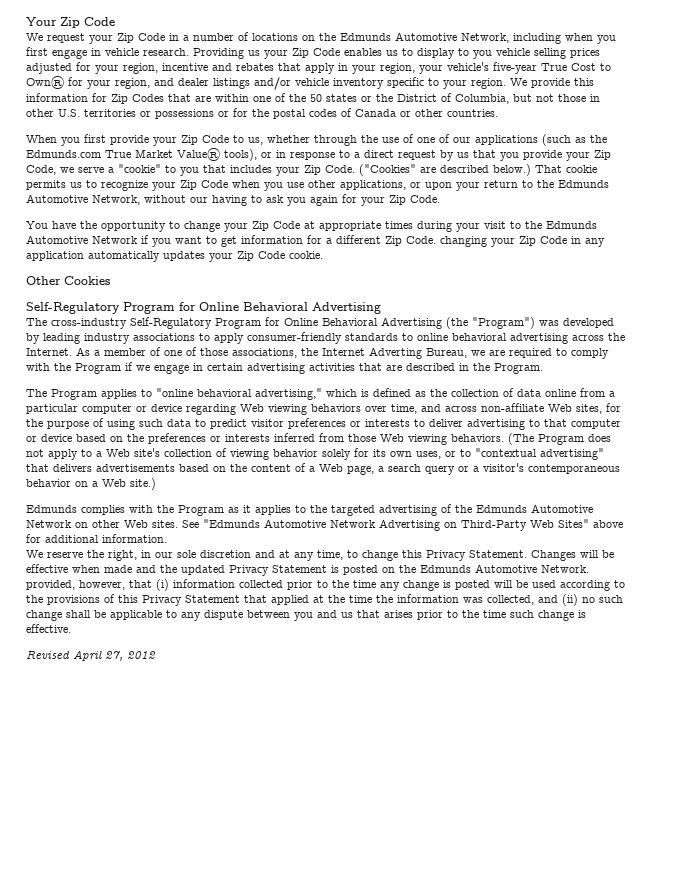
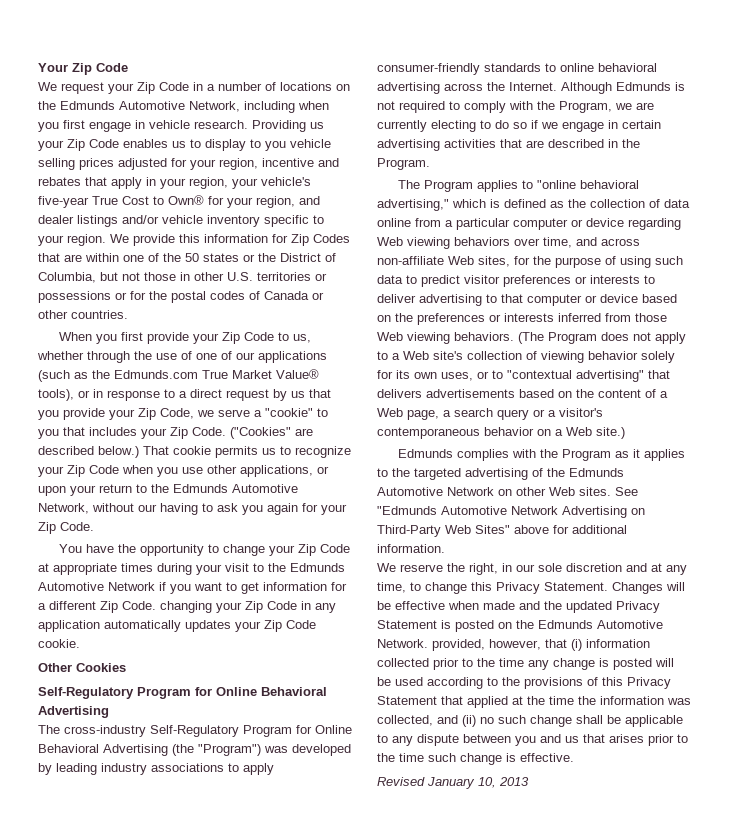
- As a member of one of those associations, the Internet Adverting Bureau, we are required to comply with the Program if we engage in certain advertising activities that are described in the Program.
+ Although Edmunds is not required to comply with the Program, we are currently electing to do so if we engage in certain advertising activities that are described in the Program.
- Revised April 27, 2012
+ Revised January 10, 2013

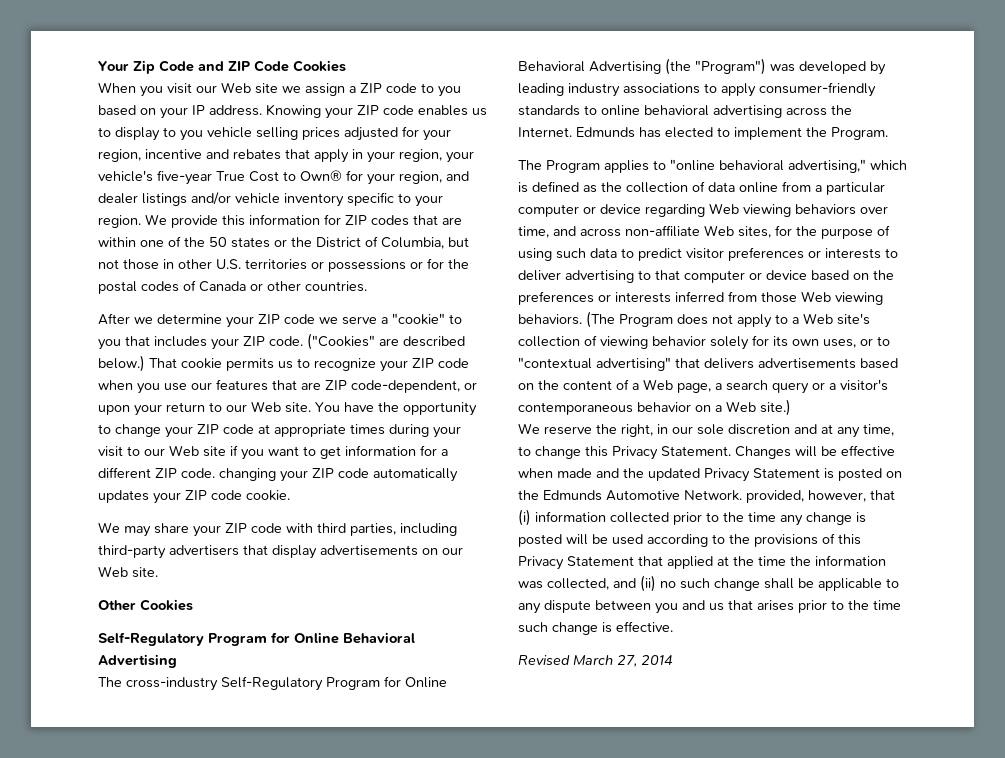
- Your Zip Code
- We request your Zip Code in a number of locations on the Edmunds Automotive Network, including when you first engage in vehicle research. Providing us your Zip Code enables us to display to you vehicle selling prices adjusted for your region, incentive and rebates that apply in your region, your vehicle's five-year True Cost to Own® for your region, and dealer listings and/or vehicle inventory specific to your region.
+ Your Zip Code and ZIP Code Cookies
+ When you visit our Web site we assign a ZIP code to you based on your IP address. Knowing your ZIP code enables us to display to you vehicle selling prices adjusted for your region, incentive and rebates that apply in your region, your vehicle's five-year True Cost to Own® for your region, and dealer listings and/or vehicle inventory specific to your region.
- We provide this information for Zip Codes that are within one of the 50 states or the District of Columbia, but not those in other U.S. territories or possessions or for the postal codes of Canada or other countries.
+ We provide this information for ZIP codes that are within one of the 50 states or the District of Columbia, but not those in other U.S. territories or possessions or for the postal codes of Canada or other countries.
- When you first provide your Zip Code to us, whether through the use of one of our applications (such as the Edmunds.com True Market Value® tools), or in response to a direct request by us that you provide your Zip Code, we serve a "cookie" to you that includes your Zip Code.
+ After we determine your ZIP code we serve a "cookie" to you that includes your ZIP code.
- That cookie permits us to recognize your Zip Code when you use other applications, or upon your return to the Edmunds Automotive Network, without our having to ask you again for your Zip Code.
- You have the opportunity to change your Zip Code at appropriate times during your visit to the Edmunds Automotive Network if you want to get information for a different Zip Code. changing your Zip Code in any application automatically updates your Zip Code cookie.
+ That cookie permits us to recognize your ZIP code when you use our features that are ZIP code-dependent, or upon your return to our Web site. You have the opportunity to change your ZIP code at appropriate times during your visit to our Web site if you want to get information for a different ZIP code. changing your ZIP code automatically updates your ZIP code cookie.
+ We may share your ZIP code with third parties, including third-party advertisers that display advertisements on our Web site.
- Although Edmunds is not required to comply with the Program, we are currently electing to do so if we engage in certain advertising activities that are described in the Program.
+ Edmunds has elected to implement the Program.
- Edmunds complies with the Program as it applies to the targeted advertising of the Edmunds Automotive Network on other Web sites. See "Edmunds Automotive Network Advertising on Third-Party Web Sites" above for additional information.
- Revised January 10, 2013
+ Revised March 27, 2014

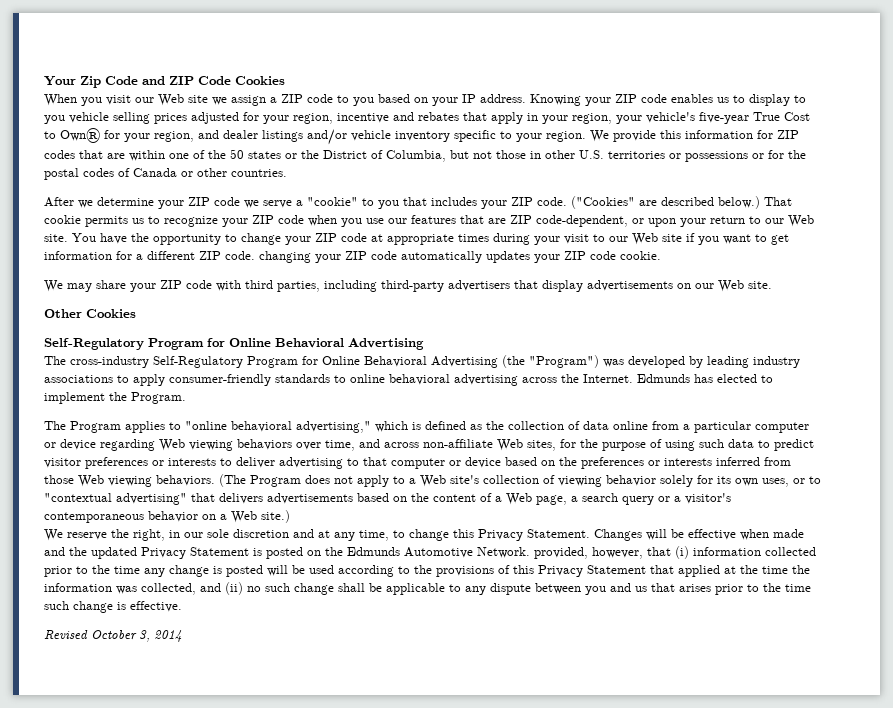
- Revised March 27, 2014
+ Revised October 3, 2014

